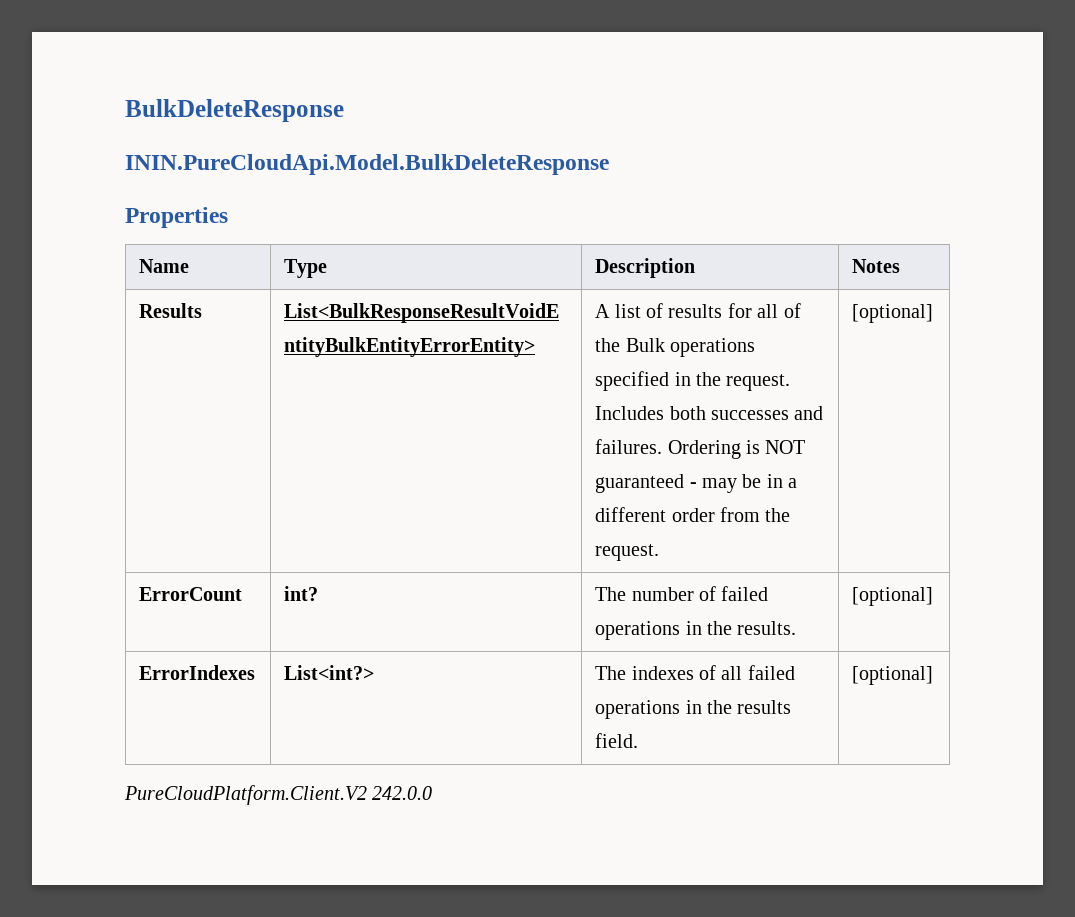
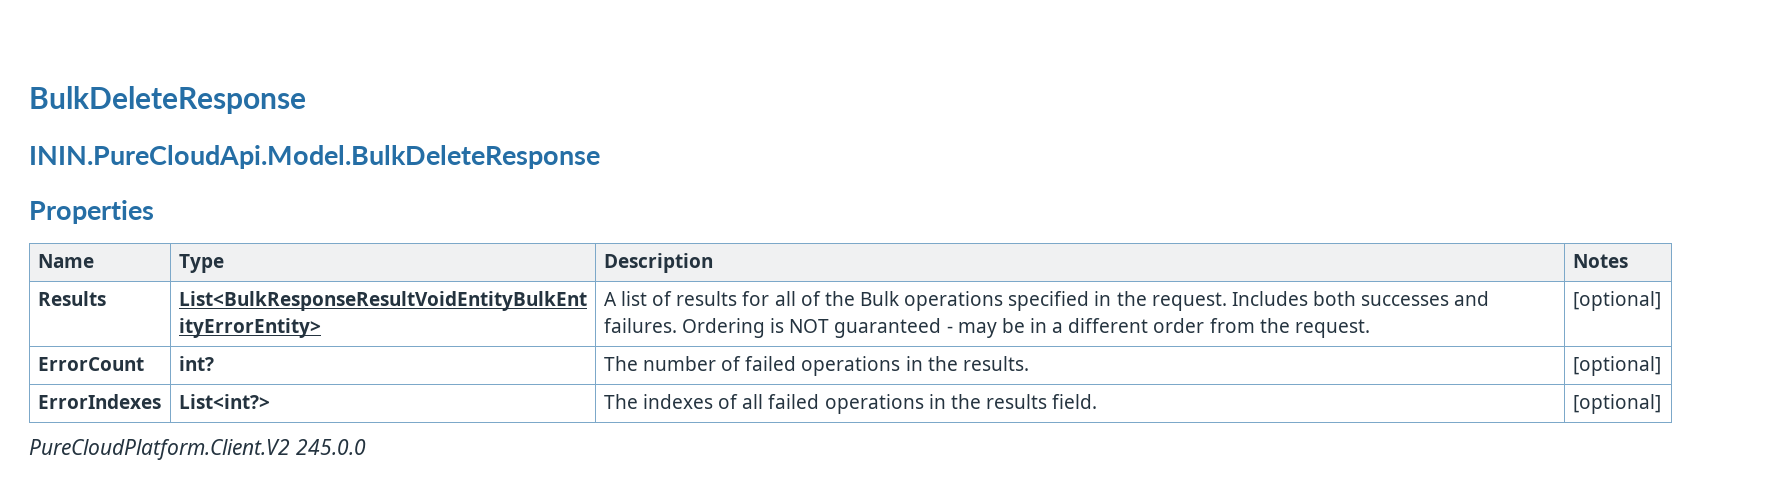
- PureCloudPlatform.Client.V2 242.0.0
+ PureCloudPlatform.Client.V2 245.0.0

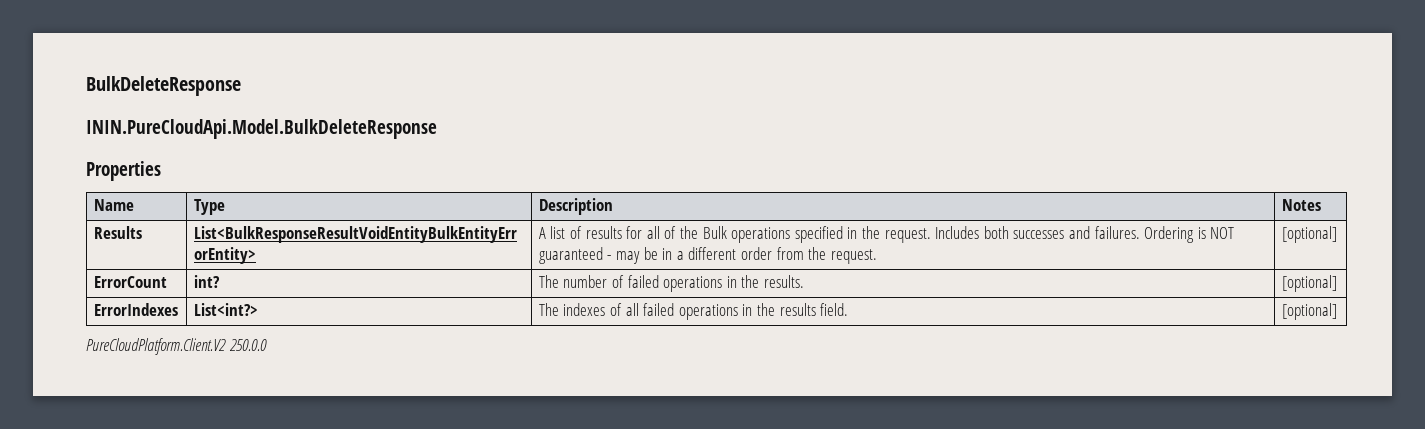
- PureCloudPlatform.Client.V2 245.0.0
+ PureCloudPlatform.Client.V2 250.0.0

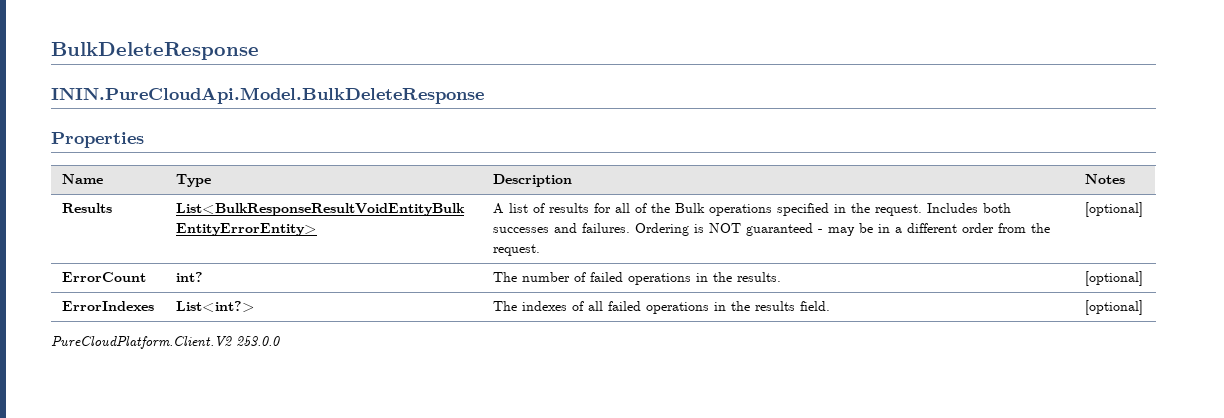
- PureCloudPlatform.Client.V2 250.0.0
+ PureCloudPlatform.Client.V2 253.0.0

